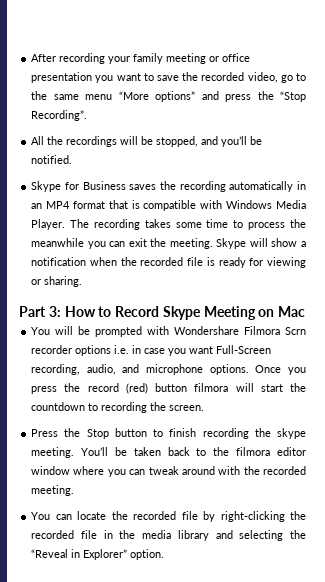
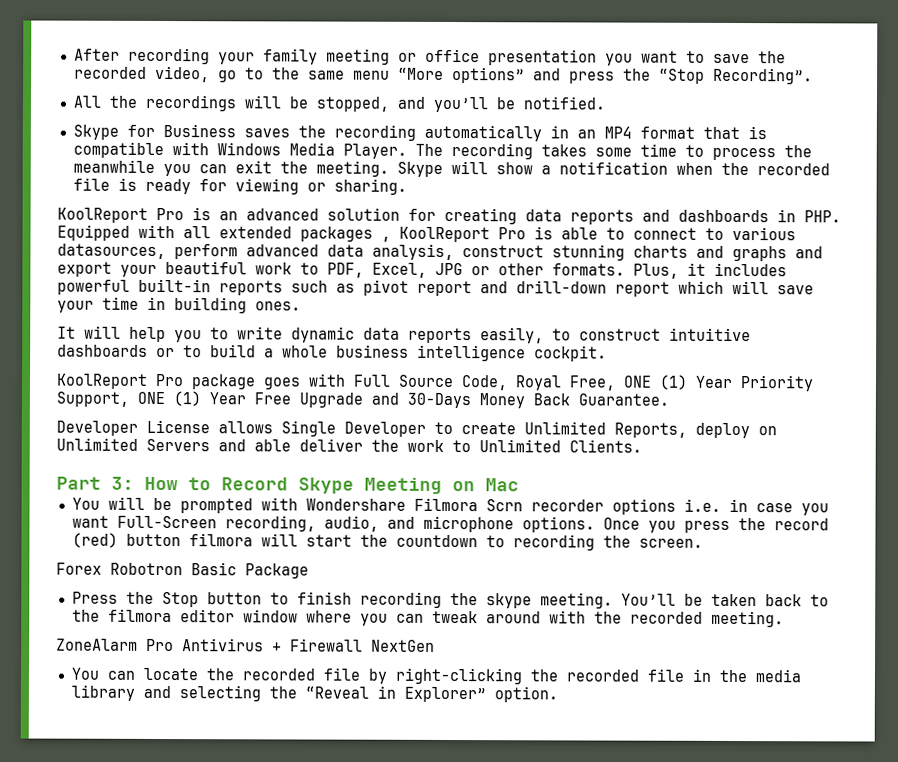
+ KoolReport Pro is an advanced solution for creating data reports and dashboards in PHP. Equipped with all extended packages , KoolReport Pro is able to connect to various datasources, perform advanced data analysis, construct stunning charts and graphs and export your beautiful work to PDF, Excel, JPG or other formats. Plus, it includes powerful built-in reports such as pivot report and drill-down report which will save your time in building ones.
+ It will help you to write dynamic data reports easily, to construct intuitive dashboards or to build a whole business intelligence cockpit.
+ KoolReport Pro package goes with Full Source Code, Royal Free, ONE (1) Year Priority Support, ONE (1) Year Free Upgrade and 30-Days Money Back Guarantee.
+ Developer License allows Single Developer to create Unlimited Reports, deploy on Unlimited Servers and able deliver the work to Unlimited Clients.
+ Forex Robotron Basic Package
+ ZoneAlarm Pro Antivirus + Firewall NextGen

